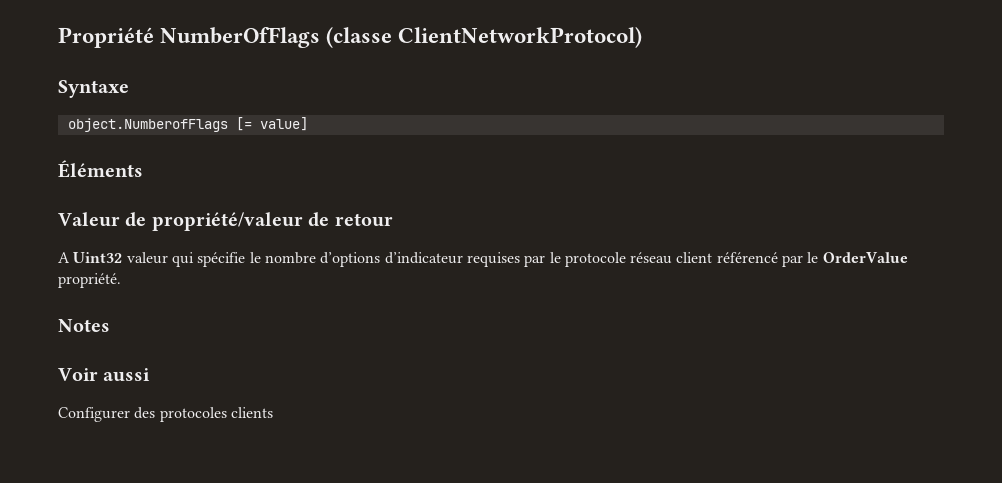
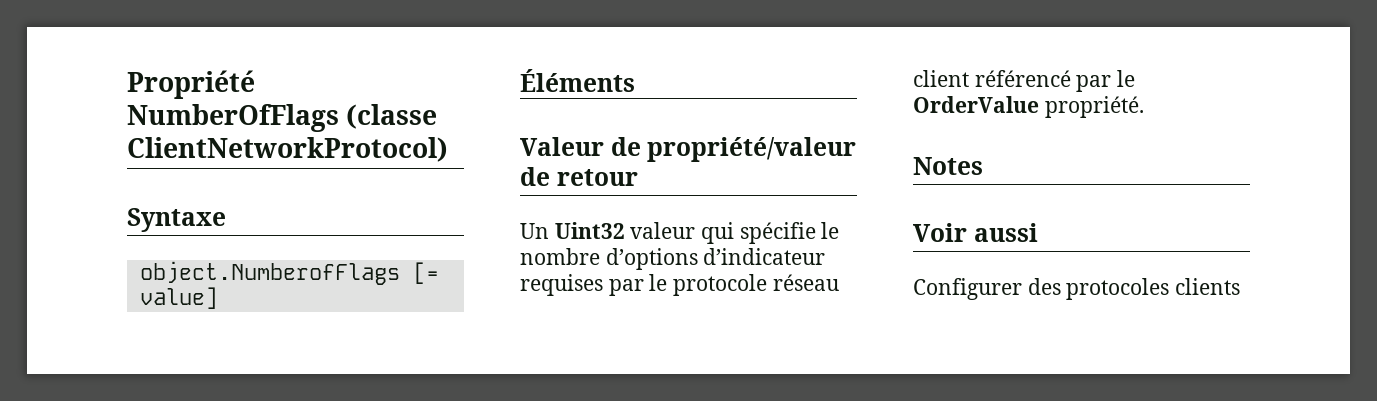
- A Uint32 valeur qui spécifie le nombre d’options d’indicateur requises par le protocole réseau client référencé par le OrderValue propriété.
+ Un Uint32 valeur qui spécifie le nombre d’options d’indicateur requises par le protocole réseau client référencé par le OrderValue propriété.

